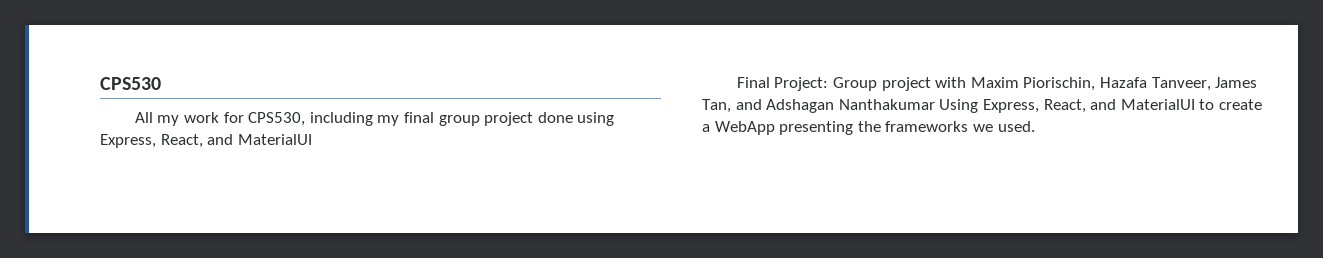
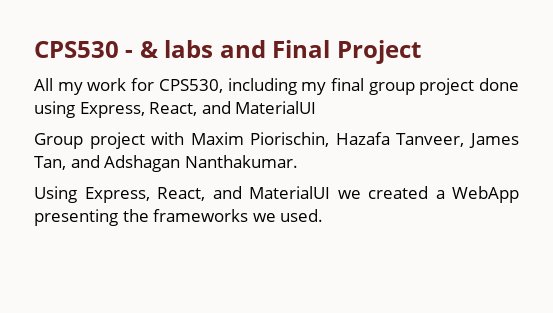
- CPS530
+ CPS530 - & labs and Final Project
- Final Project: Group project with Maxim Piorischin, Hazafa Tanveer, James Tan, and Adshagan Nanthakumar Using Express, React, and MaterialUI to create a WebApp presenting the frameworks we used.
+ Group project with Maxim Piorischin, Hazafa Tanveer, James Tan, and Adshagan Nanthakumar.
+ Using Express, React, and MaterialUI we created a WebApp presenting the frameworks we used.

